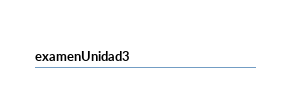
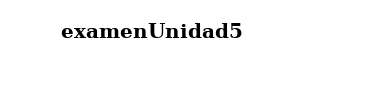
- examenUnidad3
+ examenUnidad5

